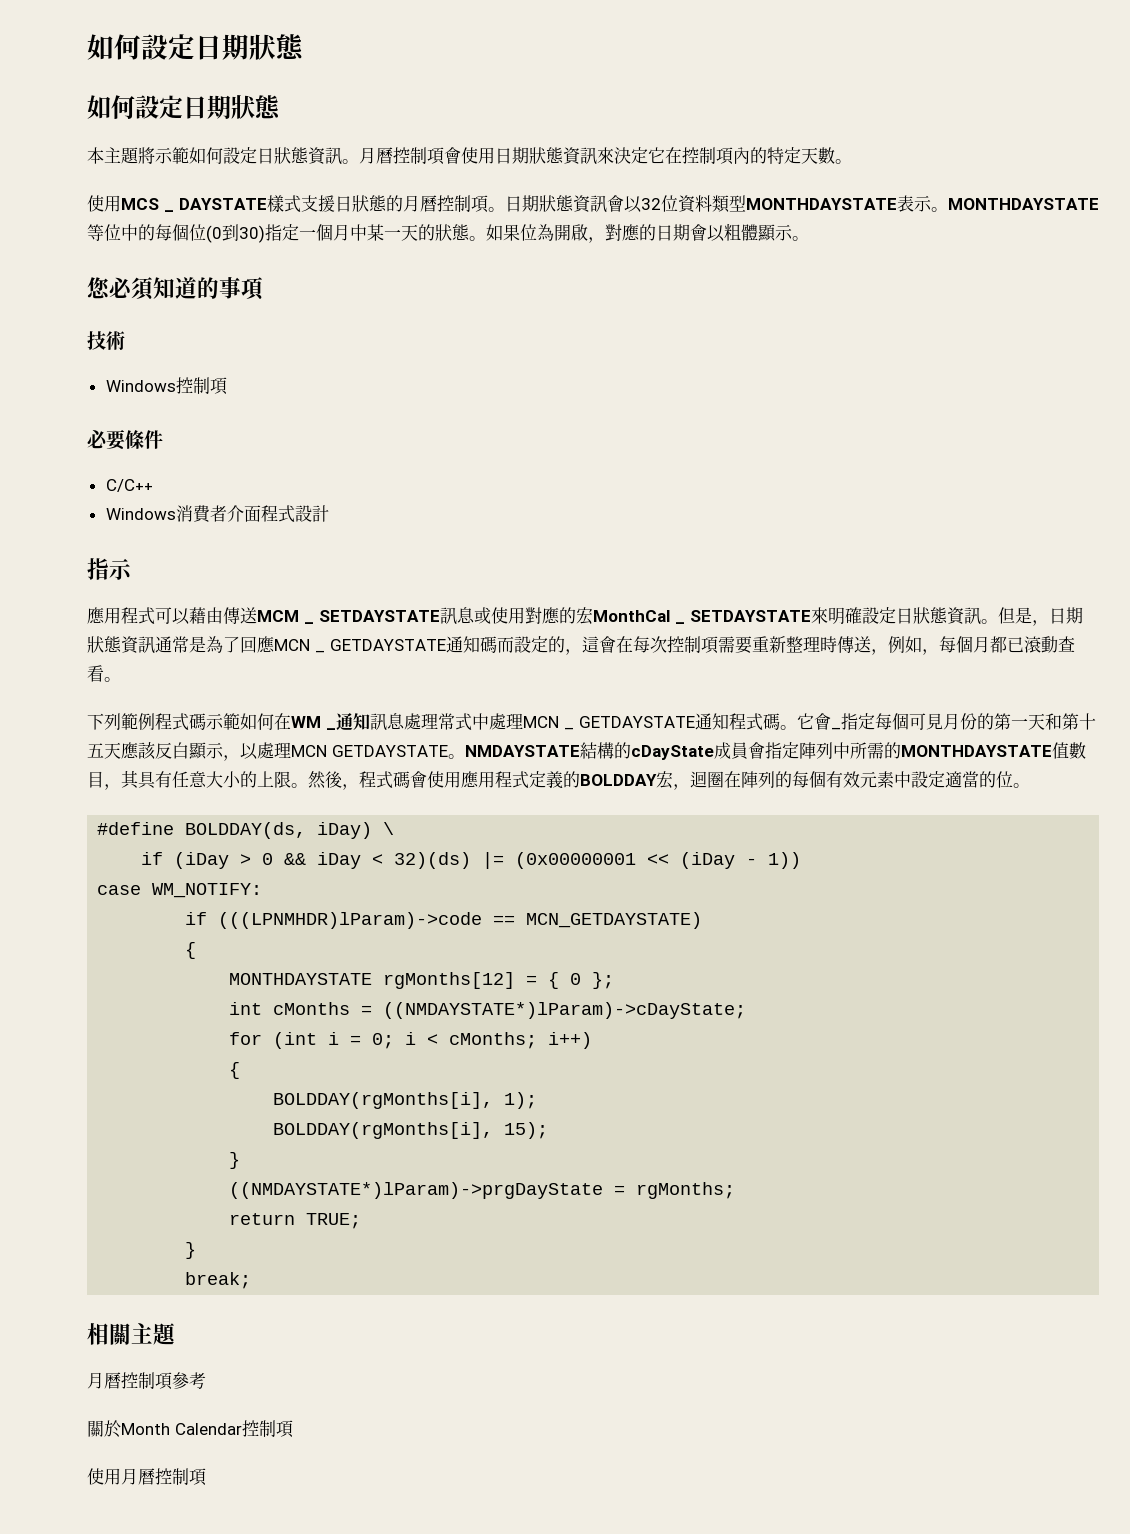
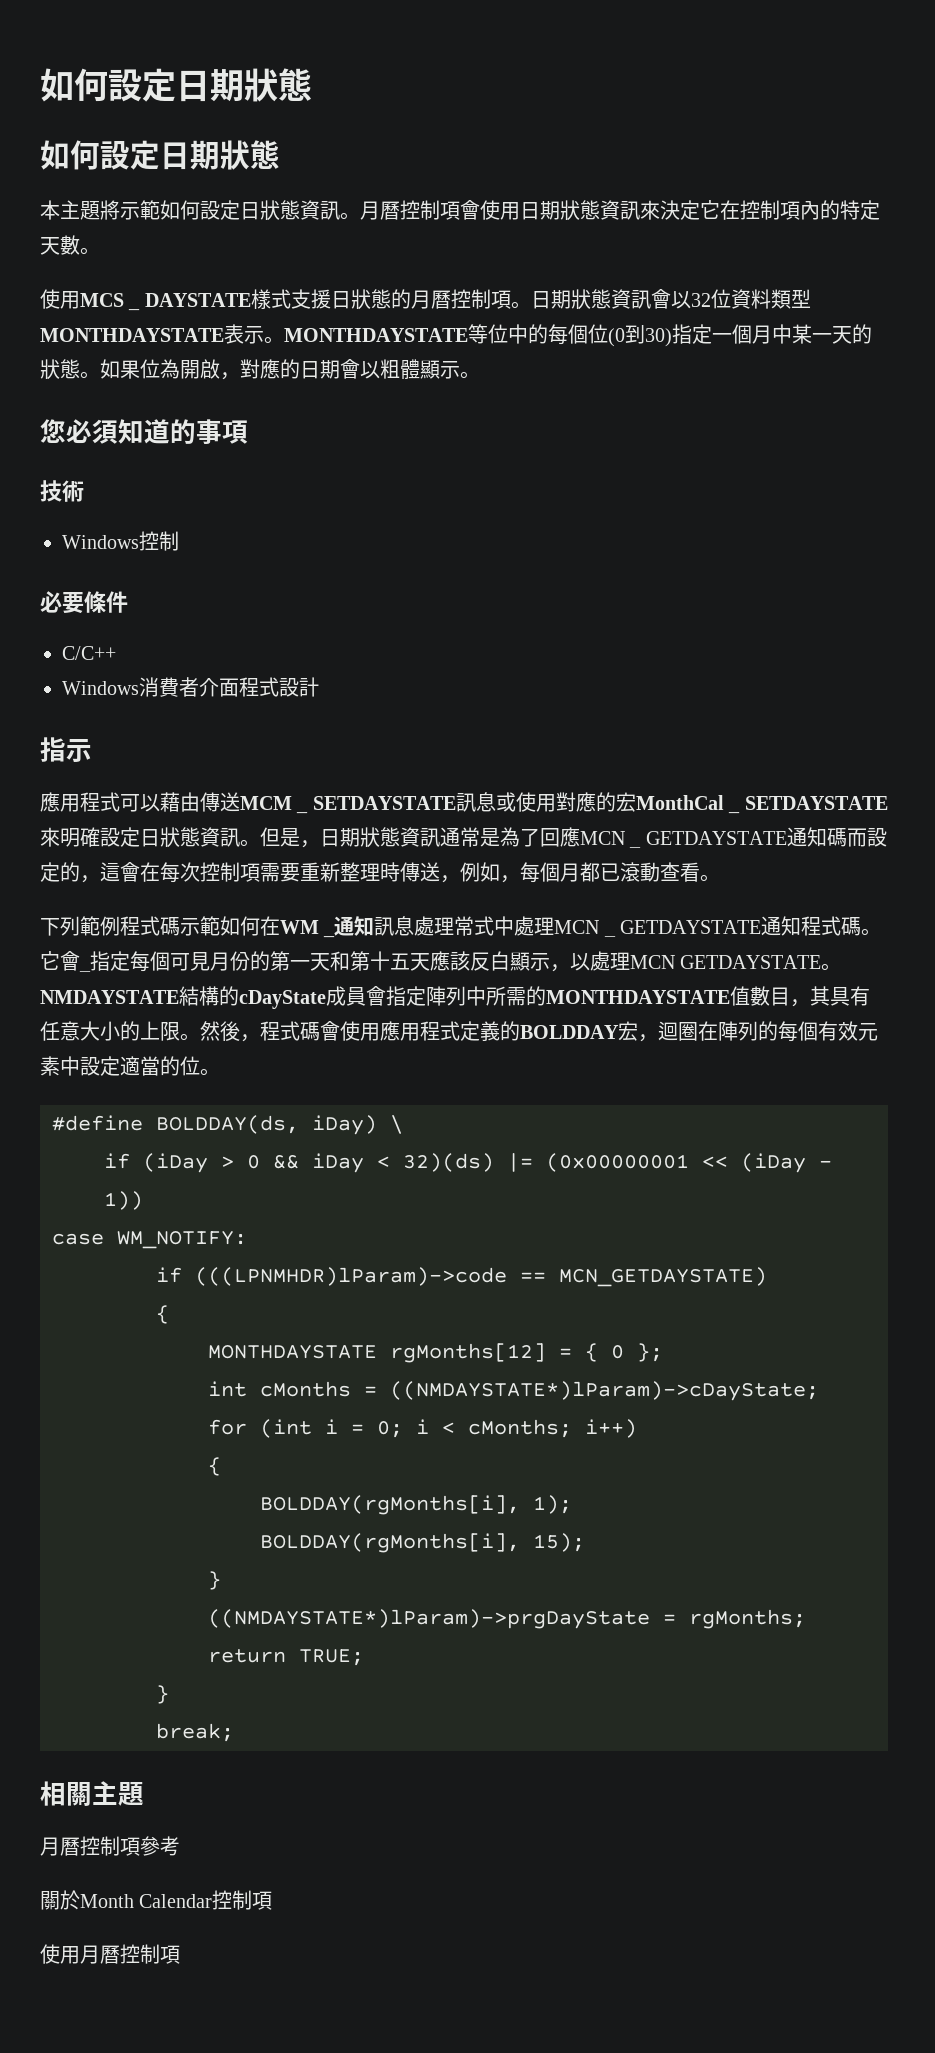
- Windows控制項
+ Windows控制

